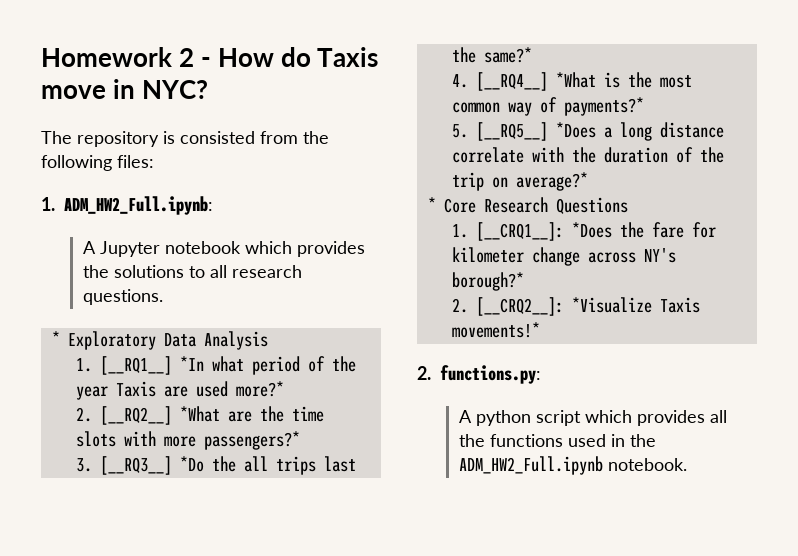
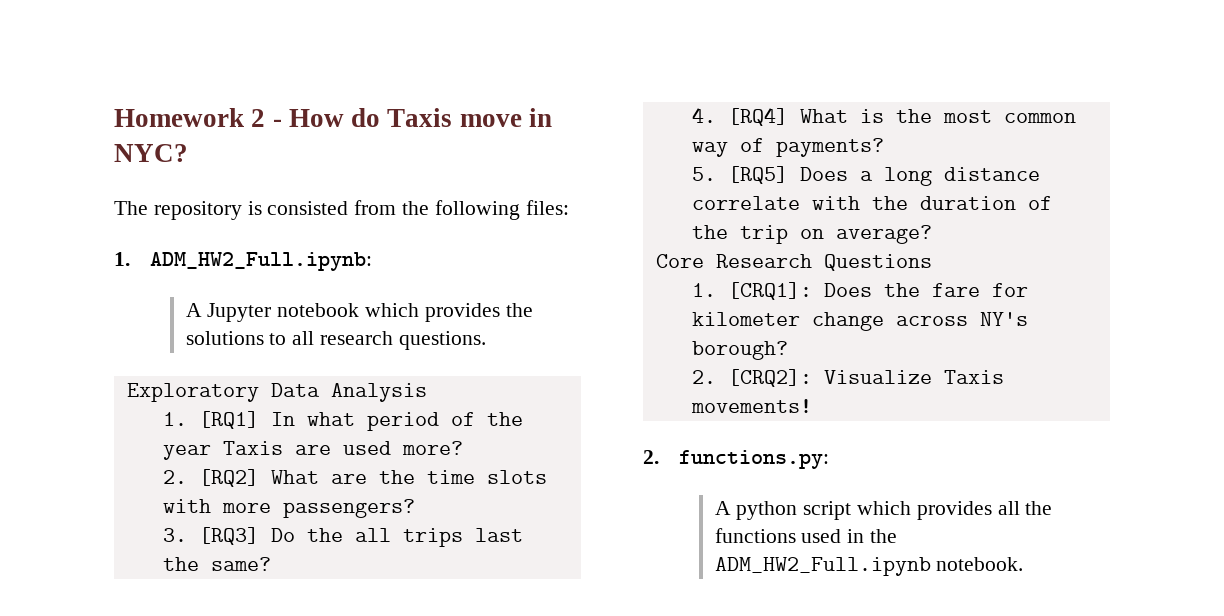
- * Exploratory Data Analysis
+ Exploratory Data Analysis
- 1. [__RQ1__] *In what period of the year Taxis are used more?*
- 2. [__RQ2__] *What are the time slots with more passengers?*
+ 1. [RQ1] In what period of the year Taxis are used more?
+ 2. [RQ2] What are the time slots with more passengers?
- 3. [__RQ3__] *Do the all trips last the same?*
+ 3. [RQ3] Do the all trips last the same?
- 4. [__RQ4__] *What is the most common way of payments?*
+ 4. [RQ4] What is the most common way of payments?
- 5. [__RQ5__] *Does a long distance correlate with the duration of the trip on average?*
- * Core Research Questions
+ 5. [RQ5] Does a long distance correlate with the duration of the trip on average?
+ Core Research Questions
- 1. [__CRQ1__]: *Does the fare for kilometer change across NY's borough?*
- 2. [__CRQ2__]: *Visualize Taxis movements!*
+ 1. [CRQ1]: Does the fare for kilometer change across NY's borough?
+ 2. [CRQ2]: Visualize Taxis movements!

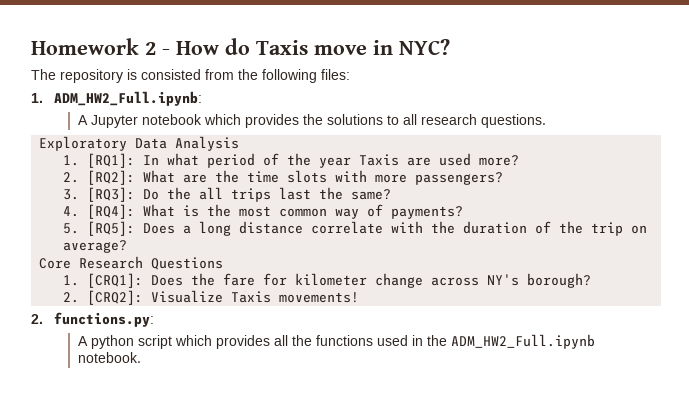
- 1. [RQ1] In what period of the year Taxis are used more?
+ 1. [RQ1]: In what period of the year Taxis are used more?
- 2. [RQ2] What are the time slots with more passengers?
+ 2. [RQ2]: What are the time slots with more passengers?
- 3. [RQ3] Do the all trips last the same?
+ 3. [RQ3]: Do the all trips last the same?
- 4. [RQ4] What is the most common way of payments?
+ 4. [RQ4]: What is the most common way of payments?
- 5. [RQ5] Does a long distance correlate with the duration of the trip on average?
+ 5. [RQ5]: Does a long distance correlate with the duration of the trip on average?

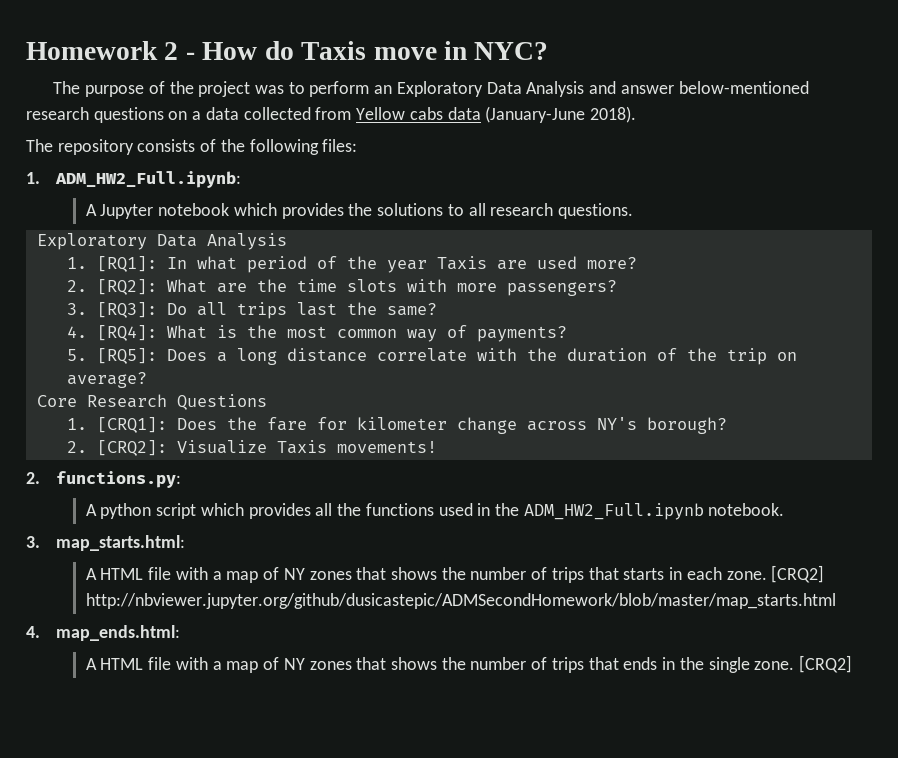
+ The purpose of the project was to perform an Exploratory Data Analysis and answer below-mentioned research questions on a data collected from Yellow cabs data (January-June 2018).
- The repository is consisted from the following files:
+ The repository consists of the following files:
- 3. [RQ3]: Do the all trips last the same?
+ 3. [RQ3]: Do all trips last the same?
+ 3. map_starts.html:
+ A HTML file with a map of NY zones that shows the number of trips that starts in each zone. [CRQ2] http://nbviewer.jupyter.org/github/dusicastepic/ADMSecondHomework/blob/master/map_starts.html
+ 4. map_ends.html:
+ A HTML file with a map of NY zones that shows the number of trips that ends in the single zone. [CRQ2]

